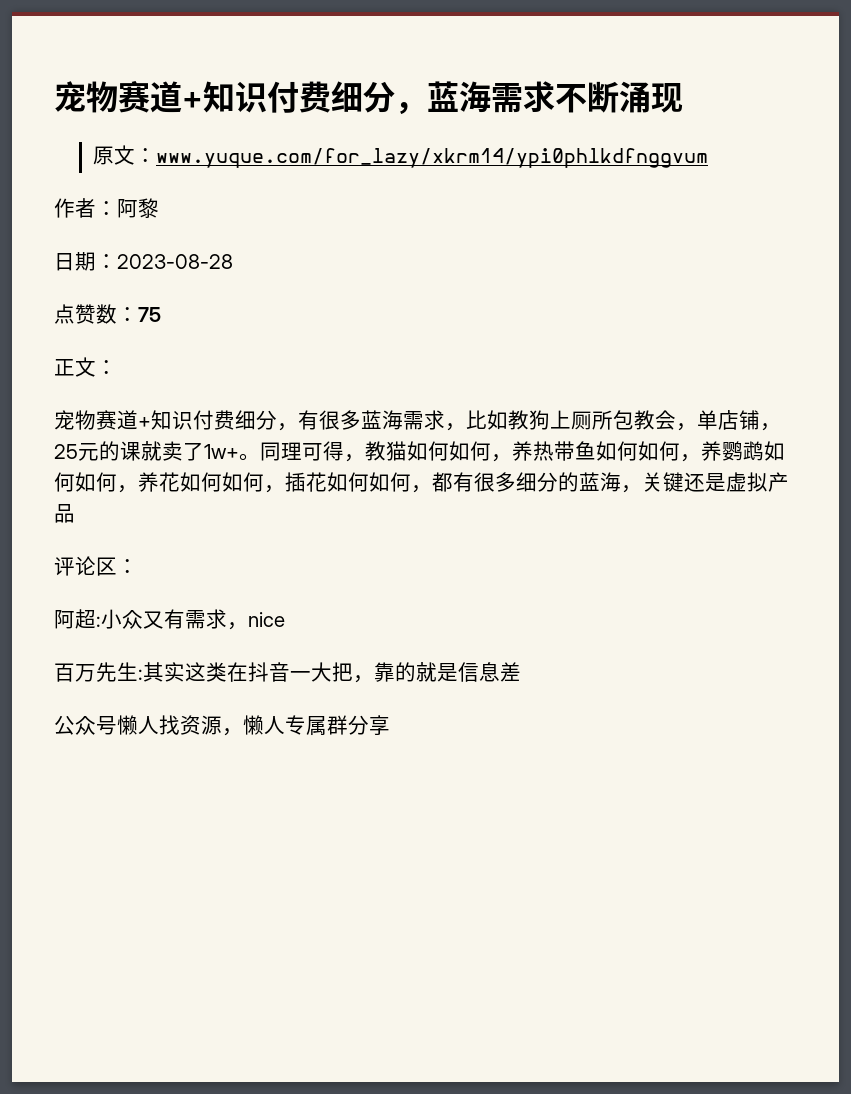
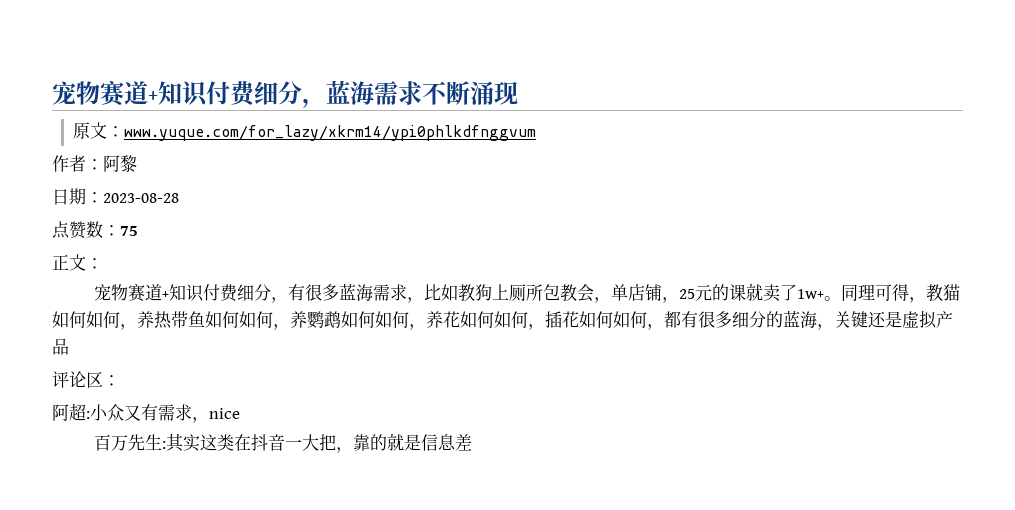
- 公众号懒人找资源，懒人专属群分享

